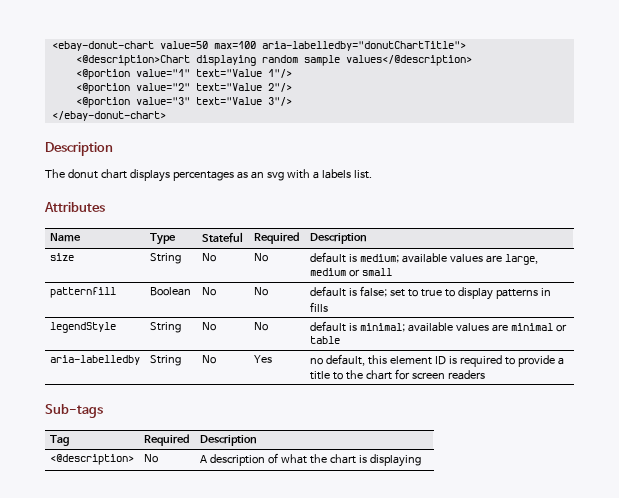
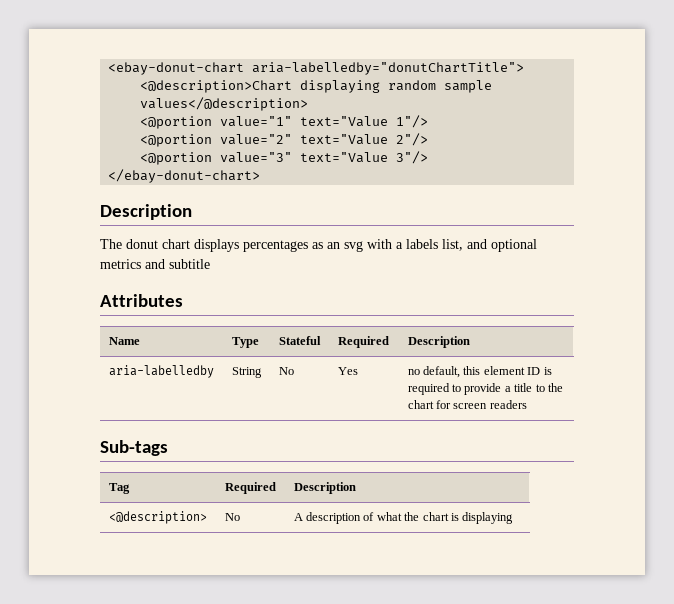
- <ebay-donut-chart value=50 max=100 aria-labelledby="donutChartTitle">
+ <ebay-donut-chart aria-labelledby="donutChartTitle">
- The donut chart displays percentages as an svg with a labels list.
+ The donut chart displays percentages as an svg with a labels list, and optional metrics and subtitle
- size | String | No | No | default is medium; available values are large, medium or small
- patternfill | Boolean | No | No | default is false; set to true to display patterns in fills
- legendStyle | String | No | No | default is minimal; available values are minimal or table

